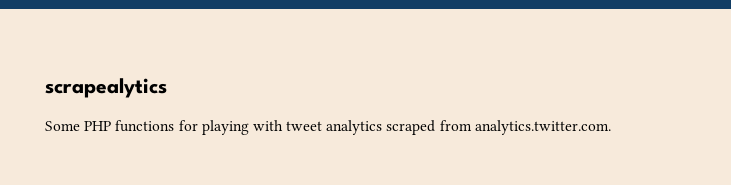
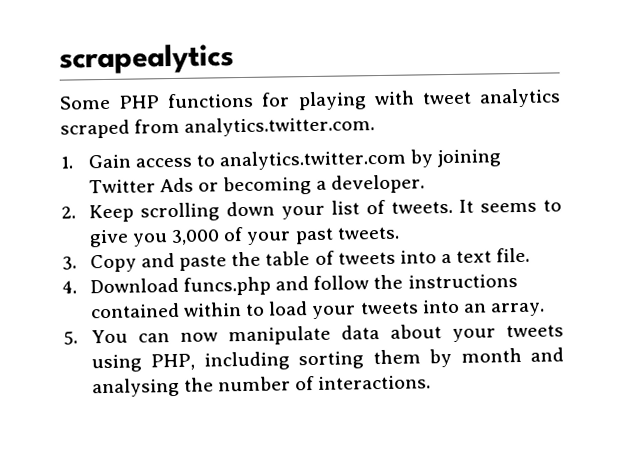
+ 1. Gain access to analytics.twitter.com by joining Twitter Ads or becoming a developer.
+ 2. Keep scrolling down your list of tweets. It seems to give you 3,000 of your past tweets.
+ 3. Copy and paste the table of tweets into a text file.
+ 4. Download funcs.php and follow the instructions contained within to load your tweets into an array.
+ 5. You can now manipulate data about your tweets using PHP, including sorting them by month and analysing the number of interactions.

